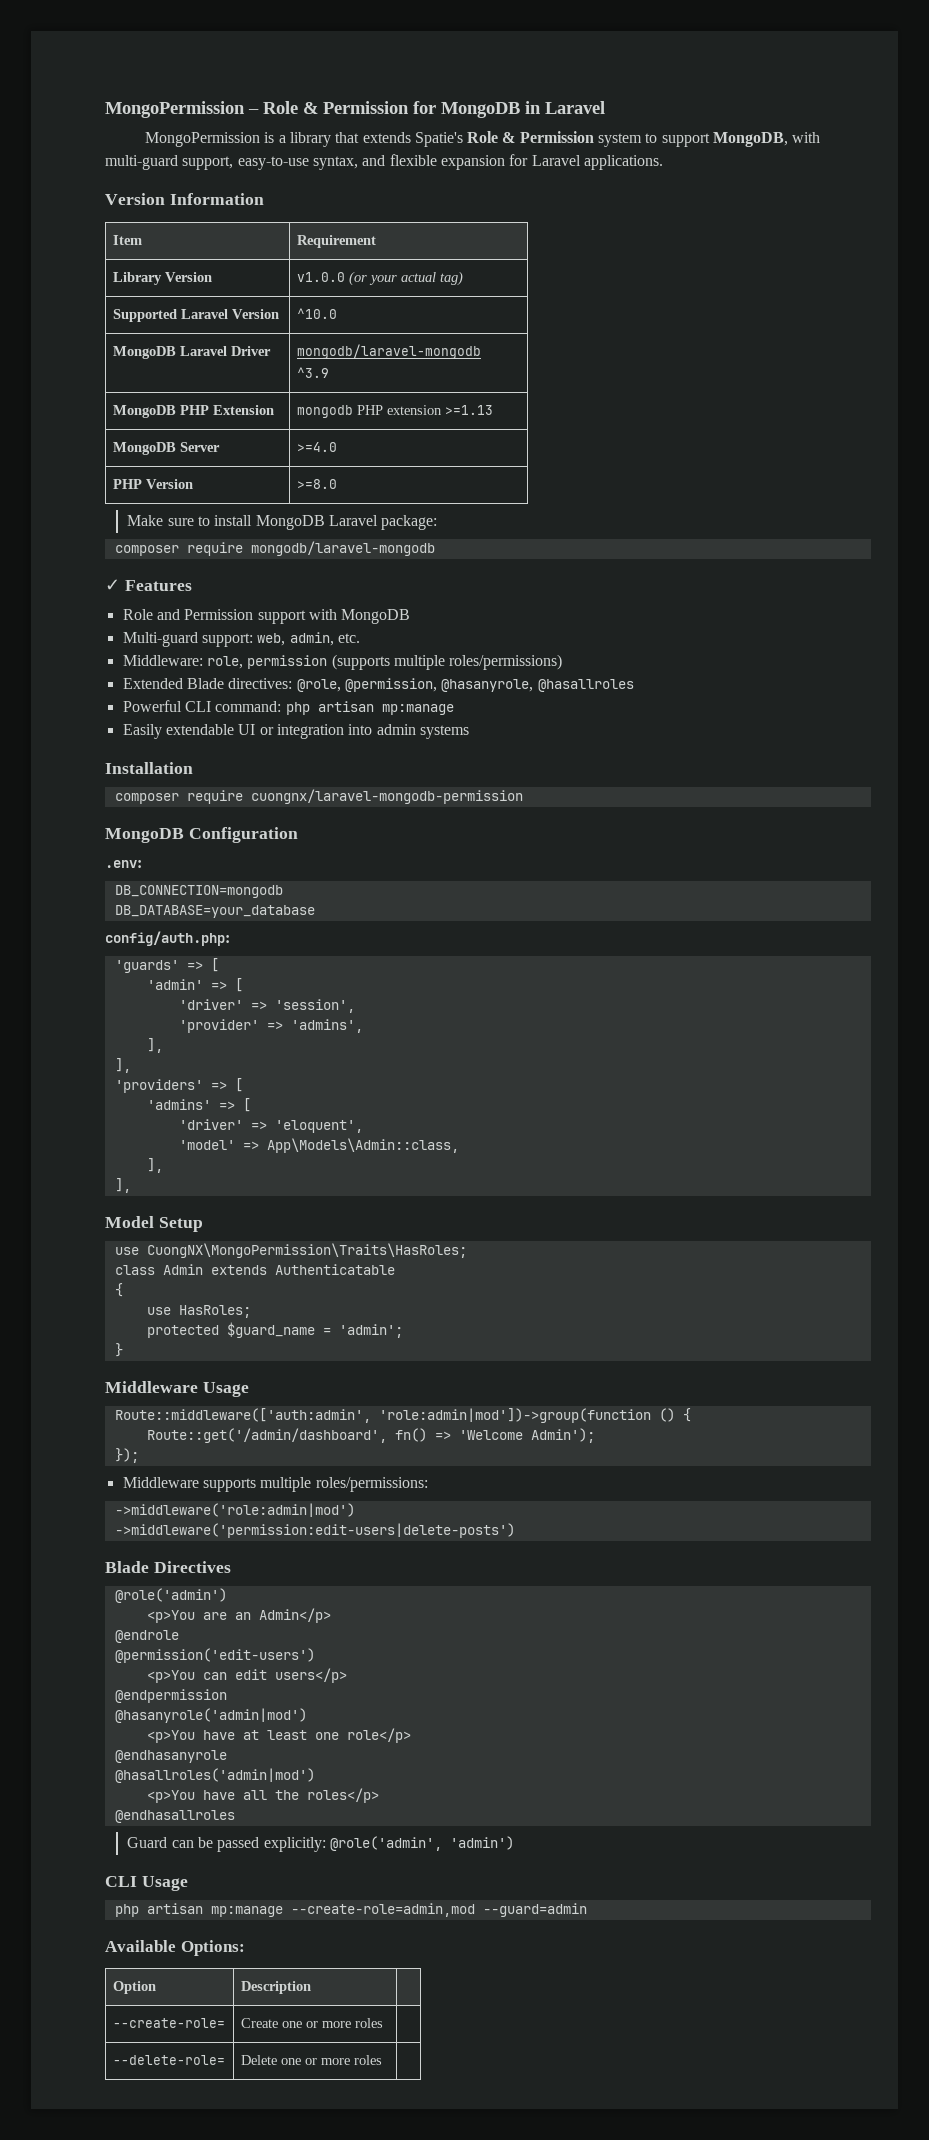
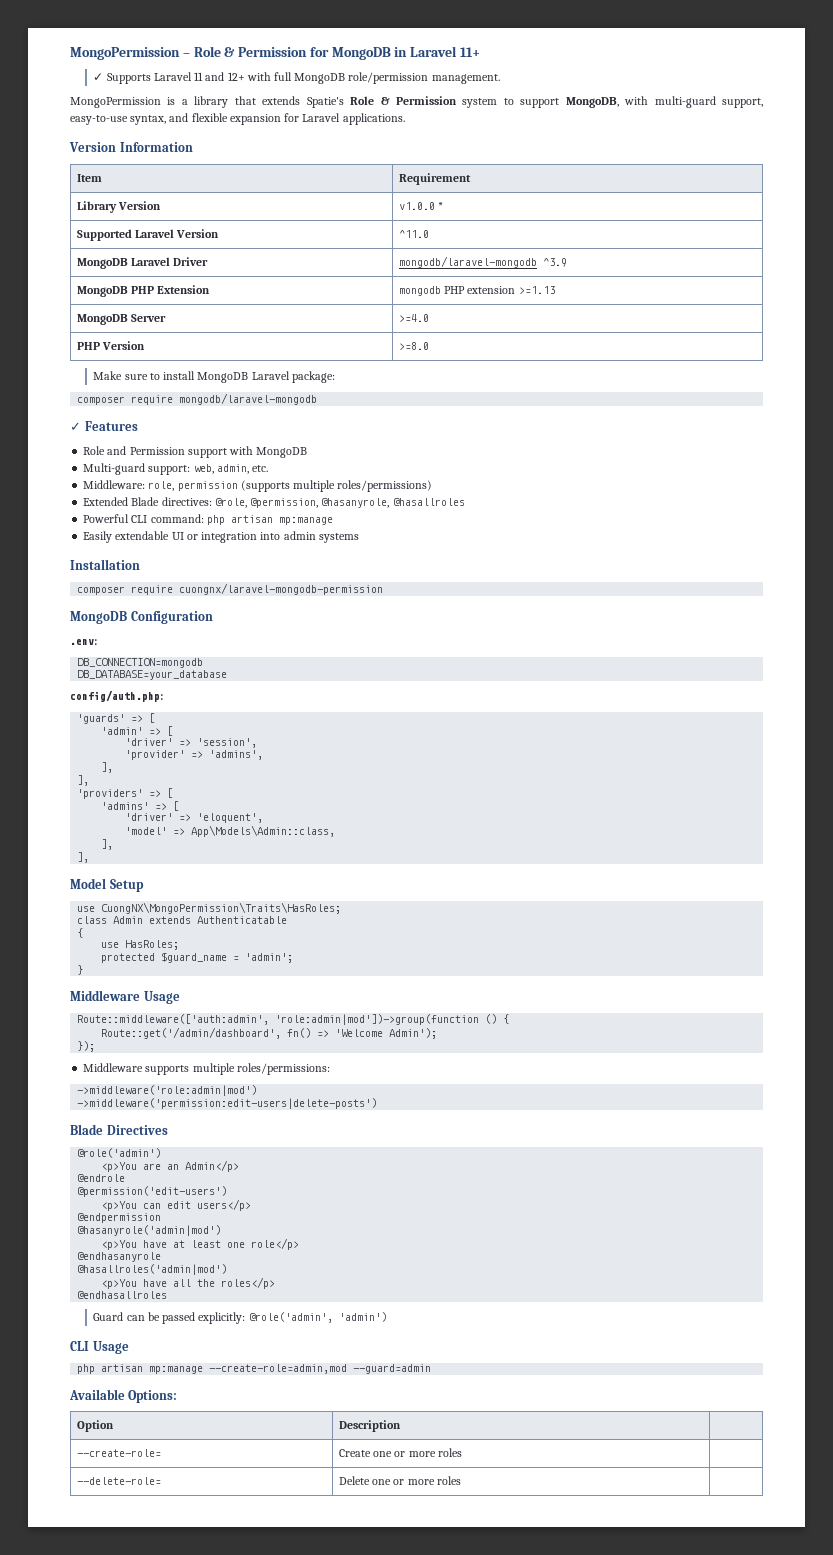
- MongoPermission – Role & Permission for MongoDB in Laravel
+ MongoPermission – Role & Permission for MongoDB in Laravel 11+
+ ✓ Supports Laravel 11 and 12+ with full MongoDB role/permission management.
- Library Version | v1.0.0 (or your actual tag)
+ Library Version | v1.0.0 *
- Supported Laravel Version | ^10.0
+ Supported Laravel Version | ^11.0

